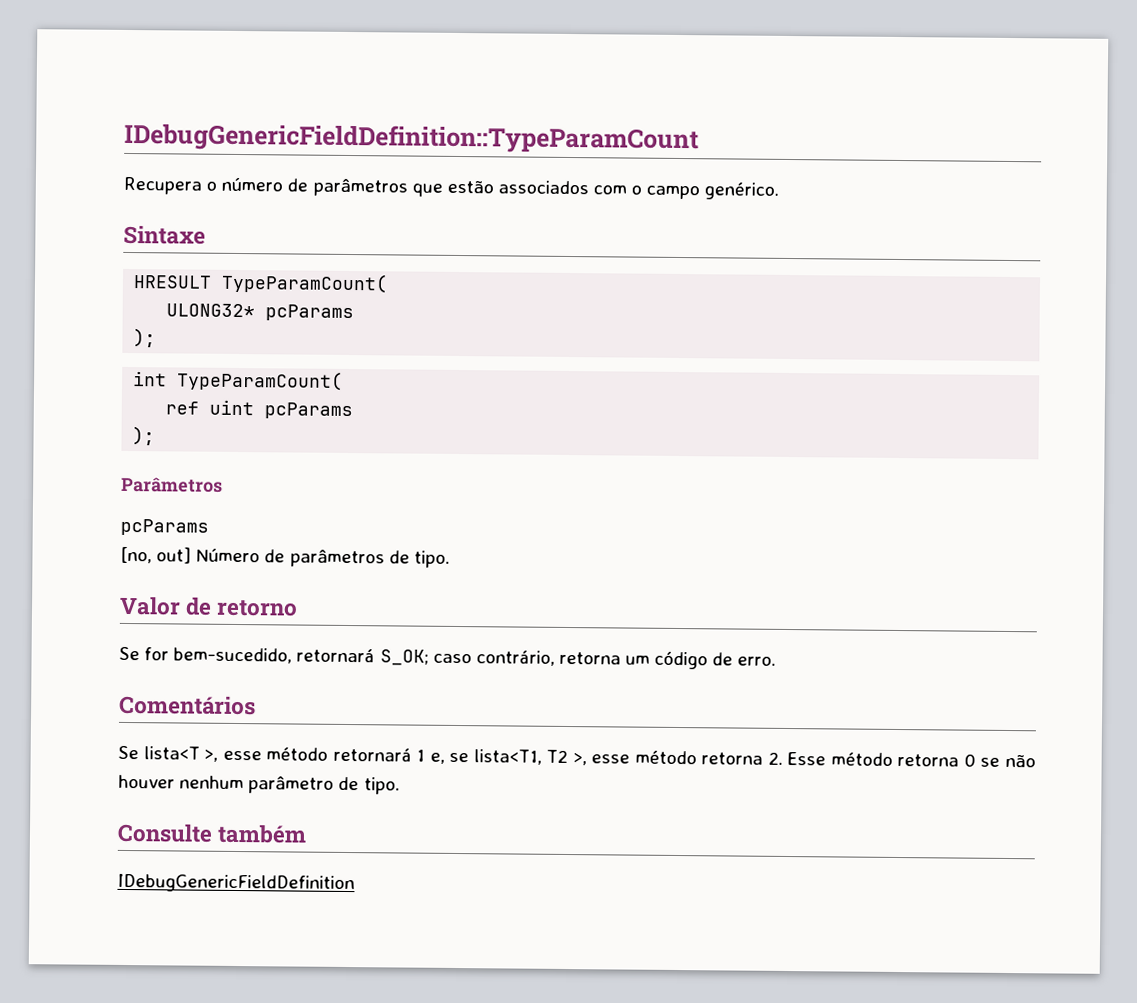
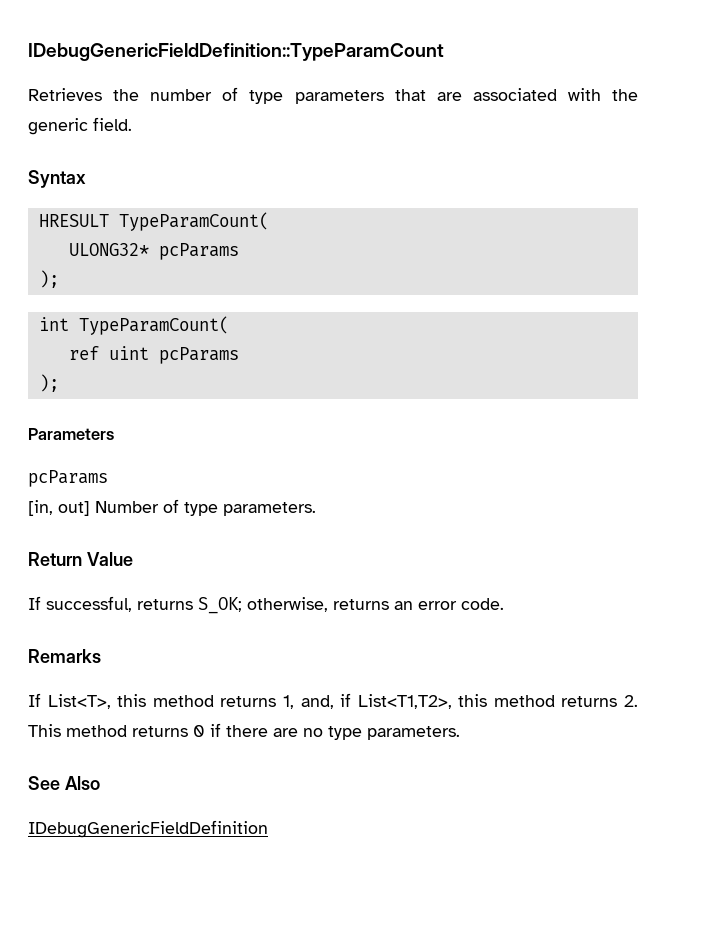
- Recupera o número de parâmetros que estão associados com o campo genérico.
- Sintaxe
+ Retrieves the number of type parameters that are associated with the generic field.
+ Syntax
- Parâmetros
+ Parameters
  pcParams
- [no, out] Número de parâmetros de tipo.
- Valor de retorno
- Se for bem-sucedido, retornará S_OK; caso contrário, retorna um código de erro.
- Comentários
- Se lista<T >, esse método retornará 1 e, se lista<T1, T2 >, esse método retorna 2. Esse método retorna 0 se não houver nenhum parâmetro de tipo.
- Consulte também
+ [in, out] Number of type parameters.
+ Return Value
+ If successful, returns S_OK; otherwise, returns an error code.
+ Remarks
+ If List<T>, this method returns 1, and, if List<T1,T2>, this method returns 2. This method returns 0 if there are no type parameters.
+ See Also

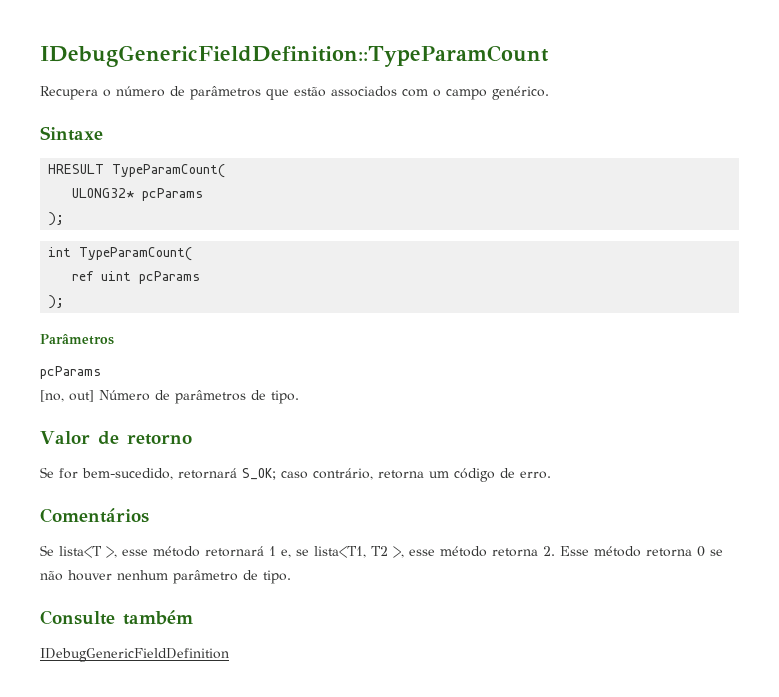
- Retrieves the number of type parameters that are associated with the generic field.
- Syntax
+ Recupera o número de parâmetros que estão associados com o campo genérico.
+ Sintaxe
- Parameters
+ Parâmetros
  pcParams
- [in, out] Number of type parameters.
- Return Value
- If successful, returns S_OK; otherwise, returns an error code.
- Remarks
- If List<T>, this method returns 1, and, if List<T1,T2>, this method returns 2. This method returns 0 if there are no type parameters.
- See Also
+ [no, out] Número de parâmetros de tipo.
+ Valor de retorno
+ Se for bem-sucedido, retornará S_OK; caso contrário, retorna um código de erro.
+ Comentários
+ Se lista<T >, esse método retornará 1 e, se lista<T1, T2 >, esse método retorna 2. Esse método retorna 0 se não houver nenhum parâmetro de tipo.
+ Consulte também

